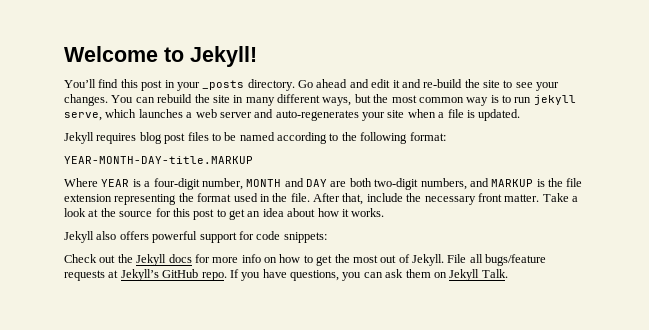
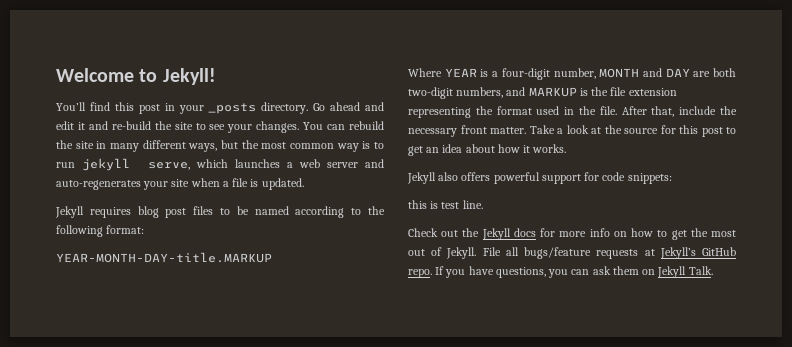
+ this is test line.

